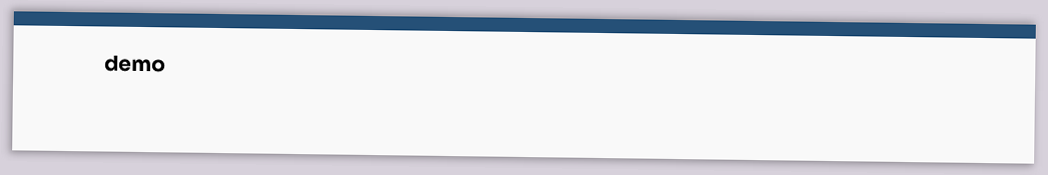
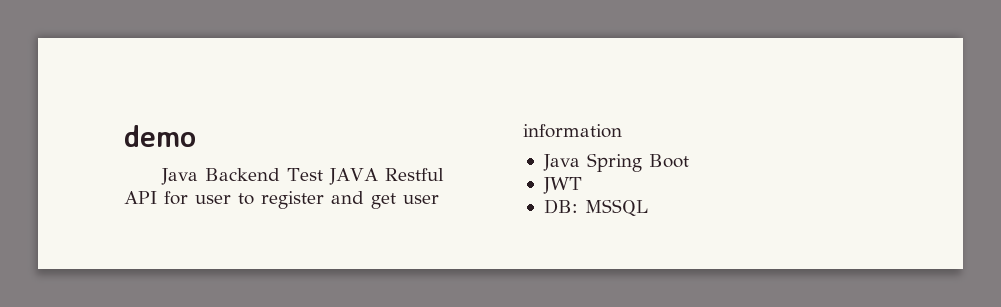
+ Java Backend Test JAVA Restful API for user to register and get user information
+ Java Spring Boot
+ JWT
+ DB: MSSQL

